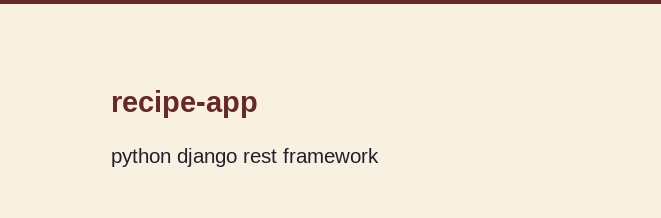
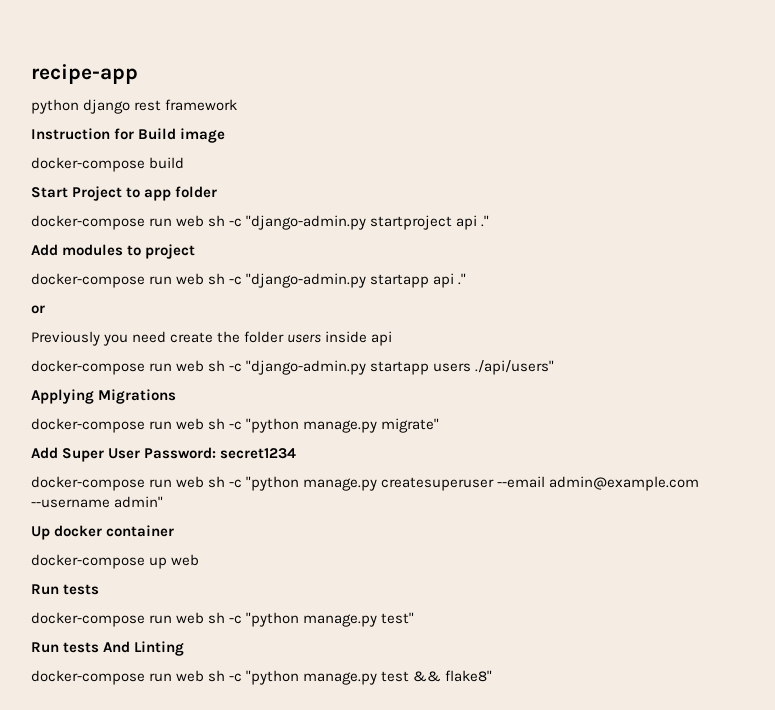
+ Instruction for Build image
+ docker-compose build
+ Start Project to app folder
+ docker-compose run web sh -c "django-admin.py startproject api ."
+ Add modules to project
+ docker-compose run web sh -c "django-admin.py startapp api ."
+ or
+ Previously you need create the folder users inside api
+ docker-compose run web sh -c "django-admin.py startapp users ./api/users"
+ Applying Migrations
+ docker-compose run web sh -c "python manage.py migrate"
+ Add Super User Password: secret1234
+ docker-compose run web sh -c "python manage.py createsuperuser --email admin@example.com --username admin"
+ Up docker container
+ docker-compose up web
+ Run tests
+ docker-compose run web sh -c "python manage.py test"
+ Run tests And Linting
+ docker-compose run web sh -c "python manage.py test && flake8"

